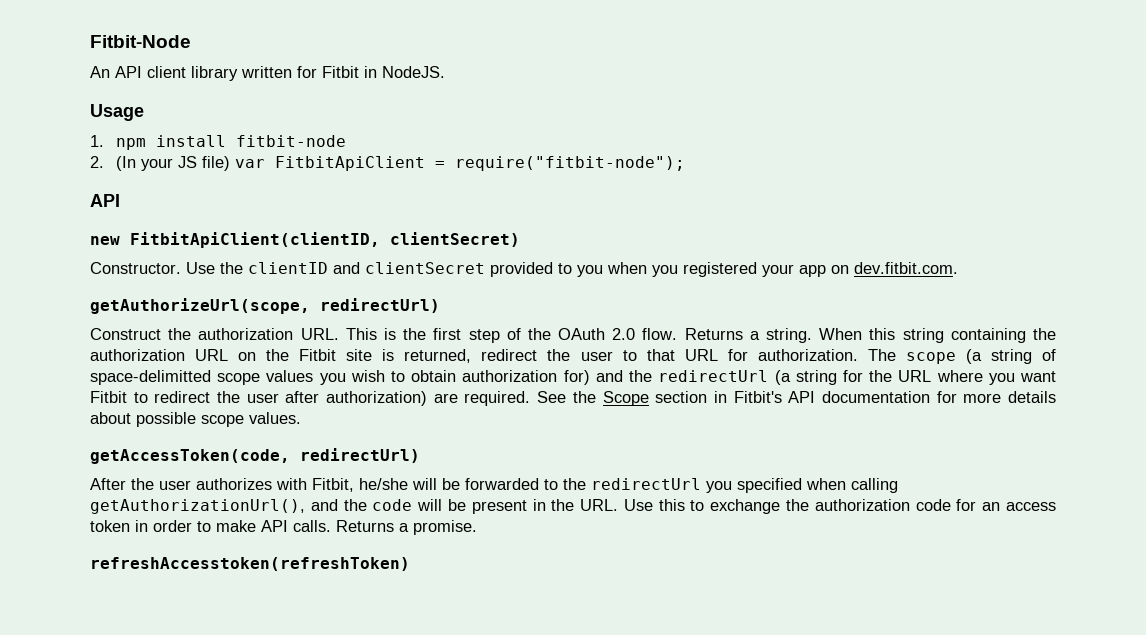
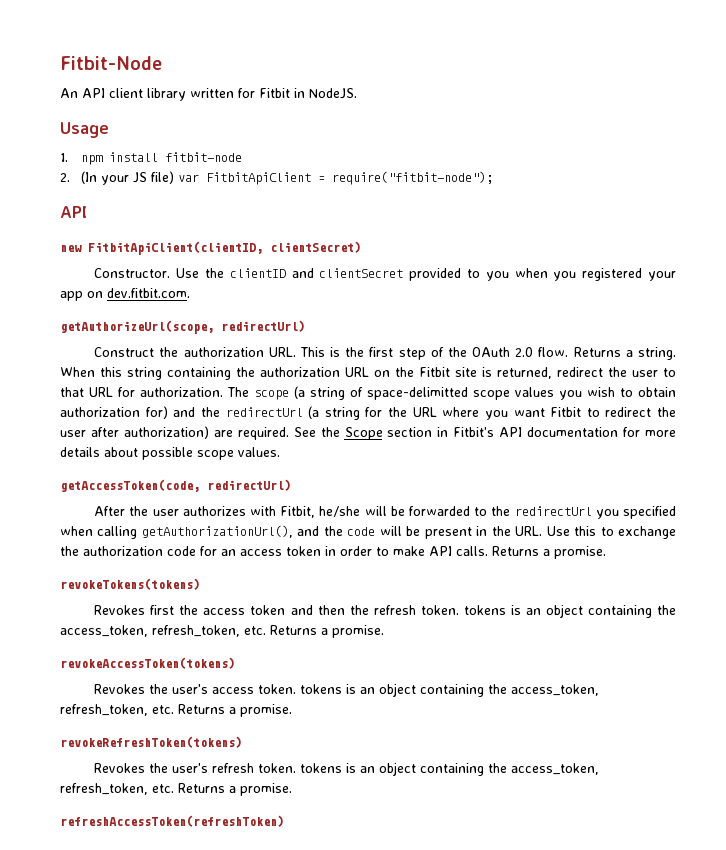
- refreshAccesstoken(refreshToken)
+ revokeTokens(tokens)
+ Revokes first the access token and then the refresh token. tokens is an object containing the access_token, refresh_token, etc. Returns a promise.
+ revokeAccessToken(tokens)
+ Revokes the user's access token. tokens is an object containing the access_token, refresh_token, etc. Returns a promise.
+ revokeRefreshToken(tokens)
+ Revokes the user's refresh token. tokens is an object containing the access_token, refresh_token, etc. Returns a promise.
+ refreshAccessToken(refreshToken)

